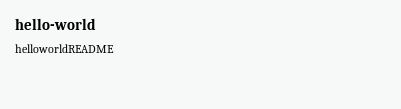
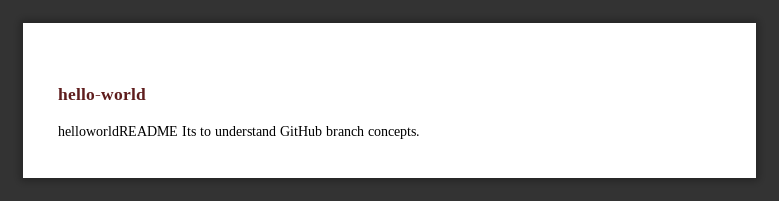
- helloworldREADME
+ helloworldREADME Its to understand GitHub branch concepts.

